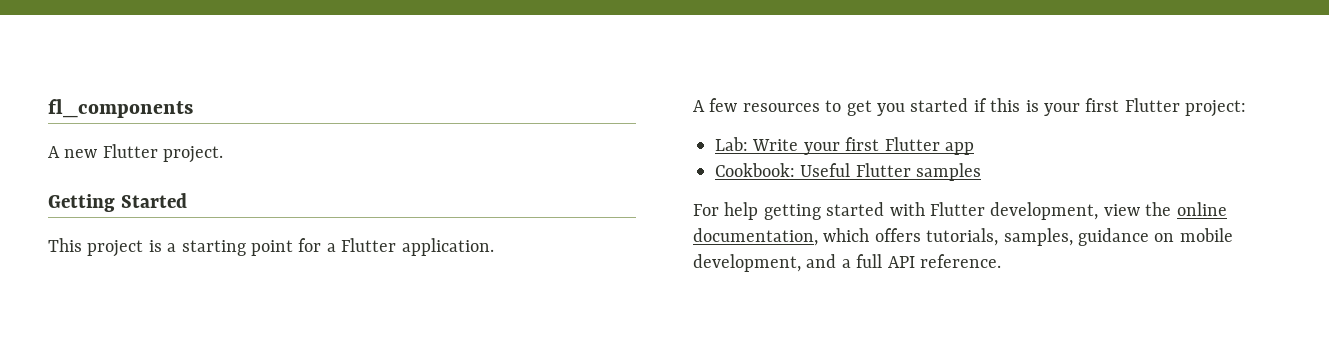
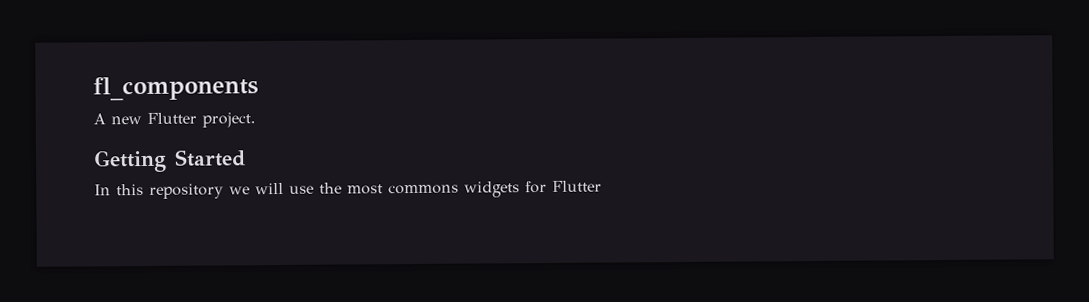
- This project is a starting point for a Flutter application.
- A few resources to get you started if this is your first Flutter project:
- Lab: Write your first Flutter app
- Cookbook: Useful Flutter samples
- For help getting started with Flutter development, view the online documentation, which offers tutorials, samples, guidance on mobile development, and a full API reference.
+ In this repository we will use the most commons widgets for Flutter

